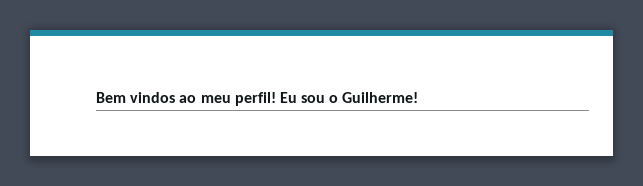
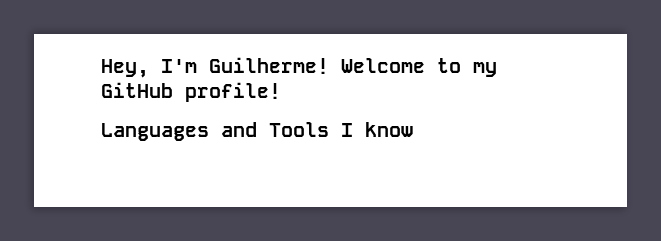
- Bem vindos ao meu perfil! Eu sou o Guilherme!
+ Hey, I'm Guilherme! Welcome to my GitHub profile!
+ Languages and Tools I know

